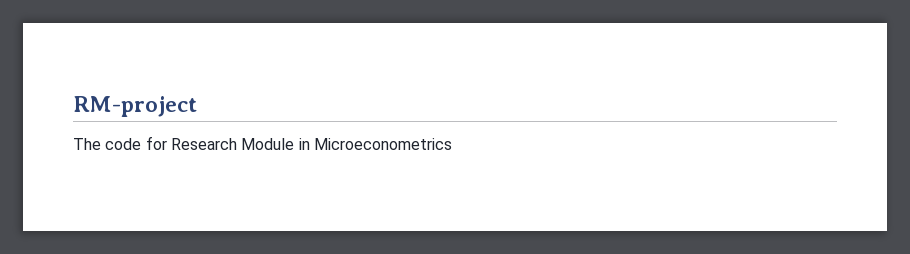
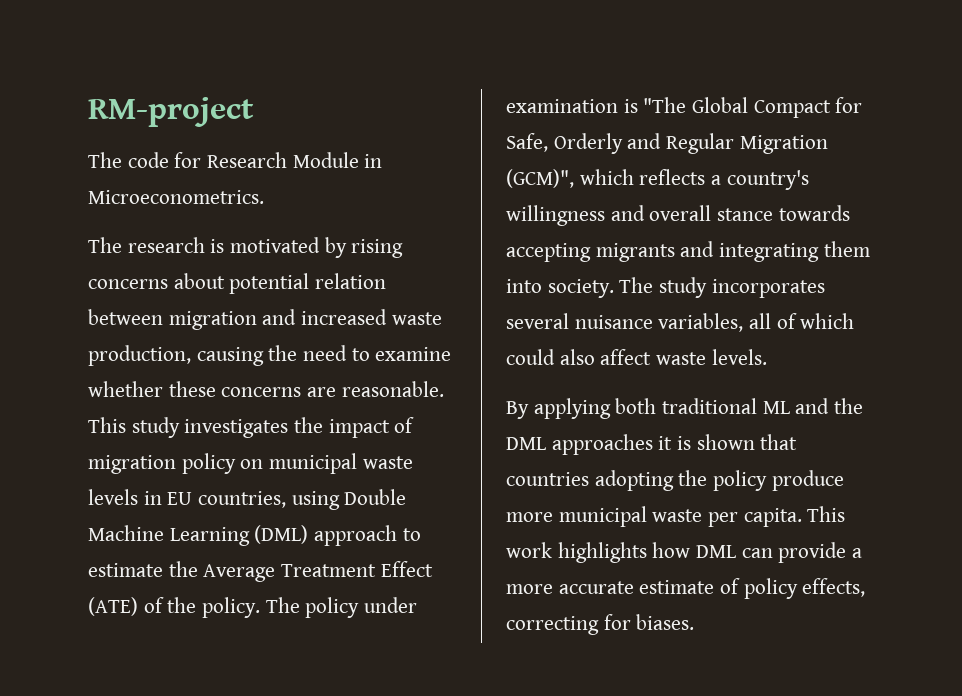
- The code for Research Module in Microeconometrics
+ The code for Research Module in Microeconometrics.
+ The research is motivated by rising concerns about potential relation between migration and increased waste production, causing the need to examine whether these concerns are reasonable. This study investigates the impact of migration policy on municipal waste levels in EU countries, using Double Machine Learning (DML) approach to estimate the Average Treatment Effect (ATE) of the policy. The policy under examination is "The Global Compact for Safe, Orderly and Regular Migration (GCM)", which reflects a country's willingness and overall stance towards accepting migrants and integrating them into society. The study incorporates several nuisance variables, all of which could also affect waste levels.
+ By applying both traditional ML and the DML approaches it is shown that countries adopting the policy produce more municipal waste per capita. This work highlights how DML can provide a more accurate estimate of policy effects, correcting for biases.

